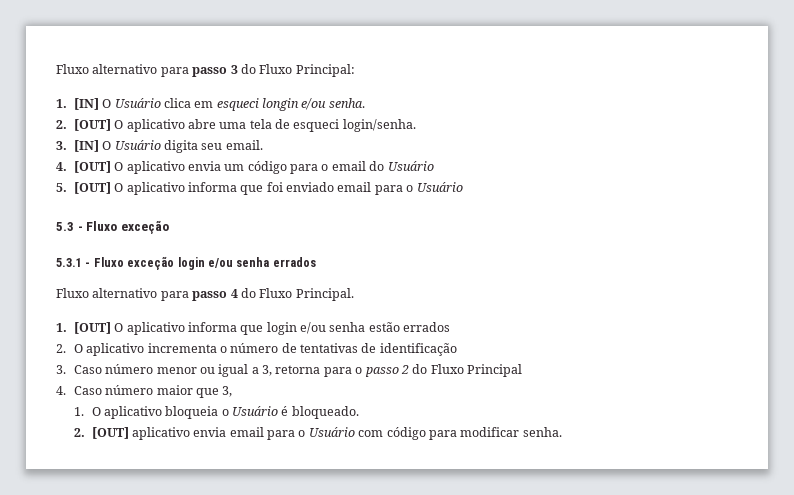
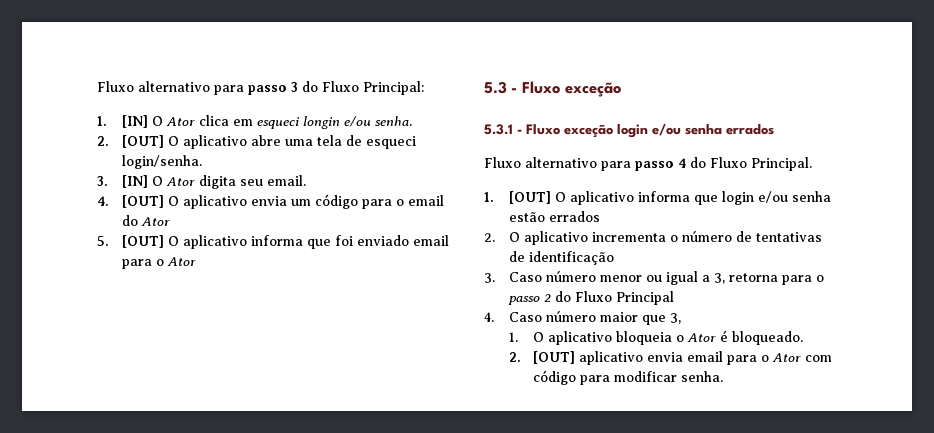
- 1. [IN] O Usuário clica em esqueci longin e/ou senha.
+ 1. [IN] O Ator clica em esqueci longin e/ou senha.
- 3. [IN] O Usuário digita seu email.
+ 3. [IN] O Ator digita seu email.
- 4. [OUT] O aplicativo envia um código para o email do Usuário
+ 4. [OUT] O aplicativo envia um código para o email do Ator
- 5. [OUT] O aplicativo informa que foi enviado email para o Usuário
+ 5. [OUT] O aplicativo informa que foi enviado email para o Ator
- 1. O aplicativo bloqueia o Usuário é bloqueado.
+ 1. O aplicativo bloqueia o Ator é bloqueado.
- 2. [OUT] aplicativo envia email para o Usuário com código para modificar senha.
+ 2. [OUT] aplicativo envia email para o Ator com código para modificar senha.

